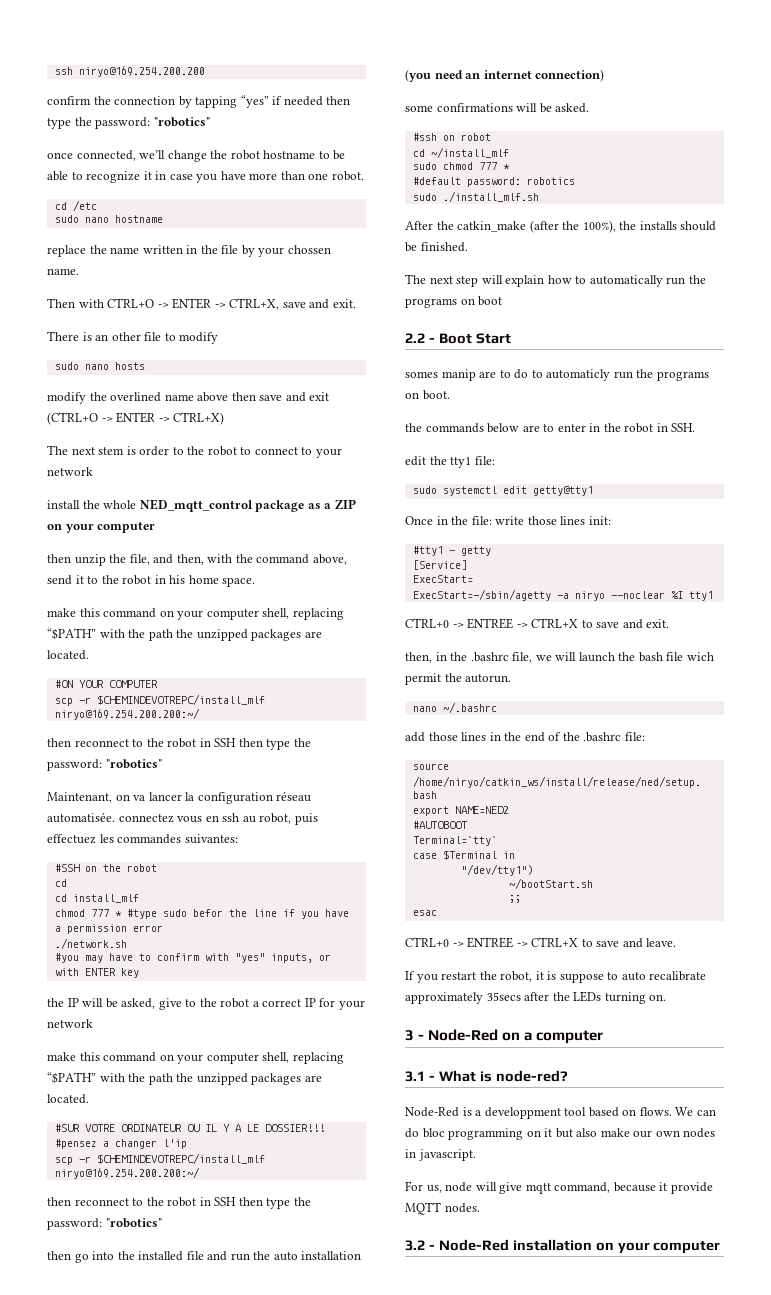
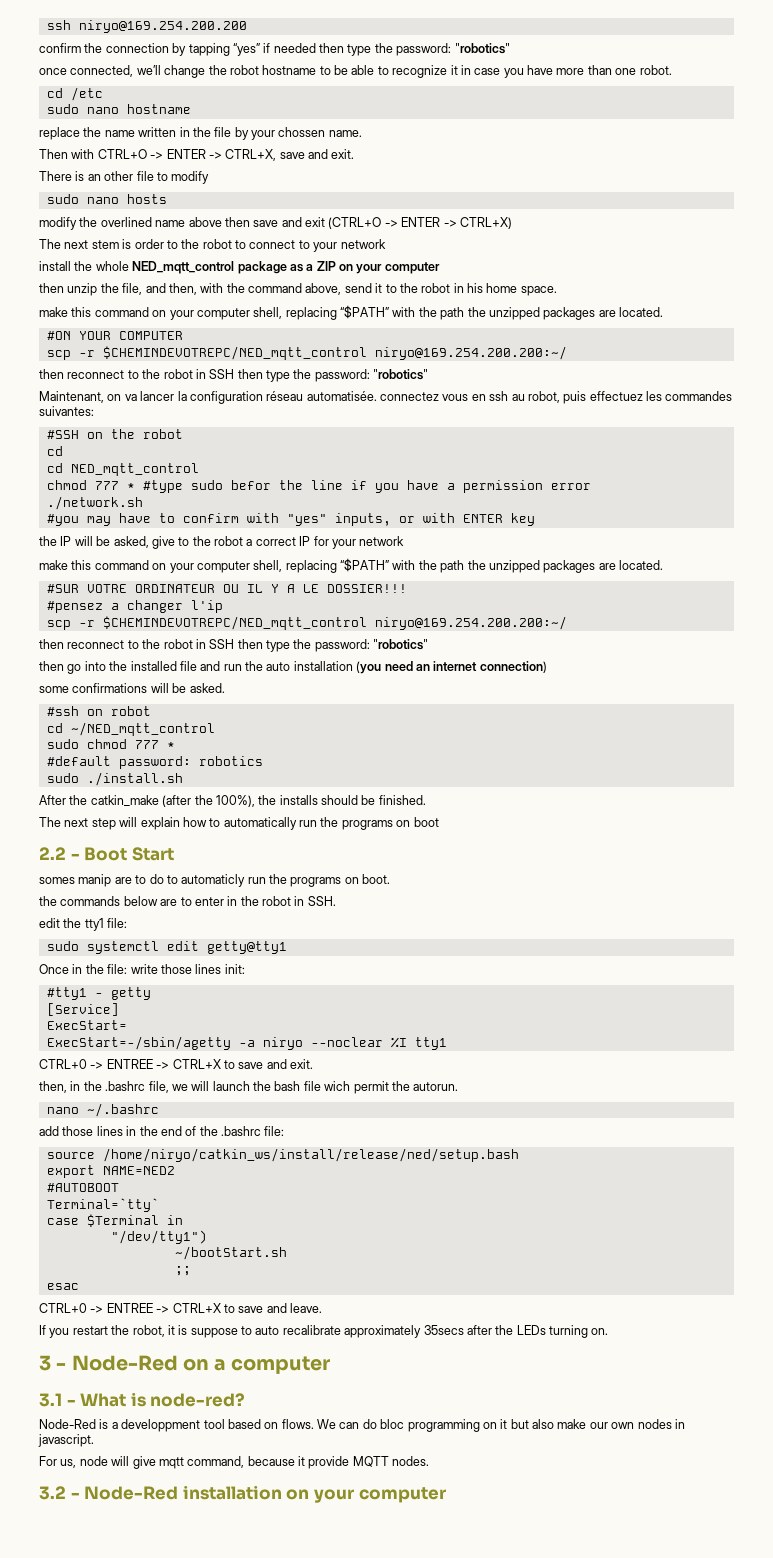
  #ON YOUR COMPUTER
- scp -r $CHEMINDEVOTREPC/install_mlf niryo@169.254.200.200:~/
+ scp -r $CHEMINDEVOTREPC/NED_mqtt_control niryo@169.254.200.200:~/
- cd install_mlf
+ cd NED_mqtt_control
  #pensez a changer l'ip
- scp -r $CHEMINDEVOTREPC/install_mlf niryo@169.254.200.200:~/
+ scp -r $CHEMINDEVOTREPC/NED_mqtt_control niryo@169.254.200.200:~/
- cd ~/install_mlf
+ cd ~/NED_mqtt_control
- sudo ./install_mlf.sh
+ sudo ./install.sh

